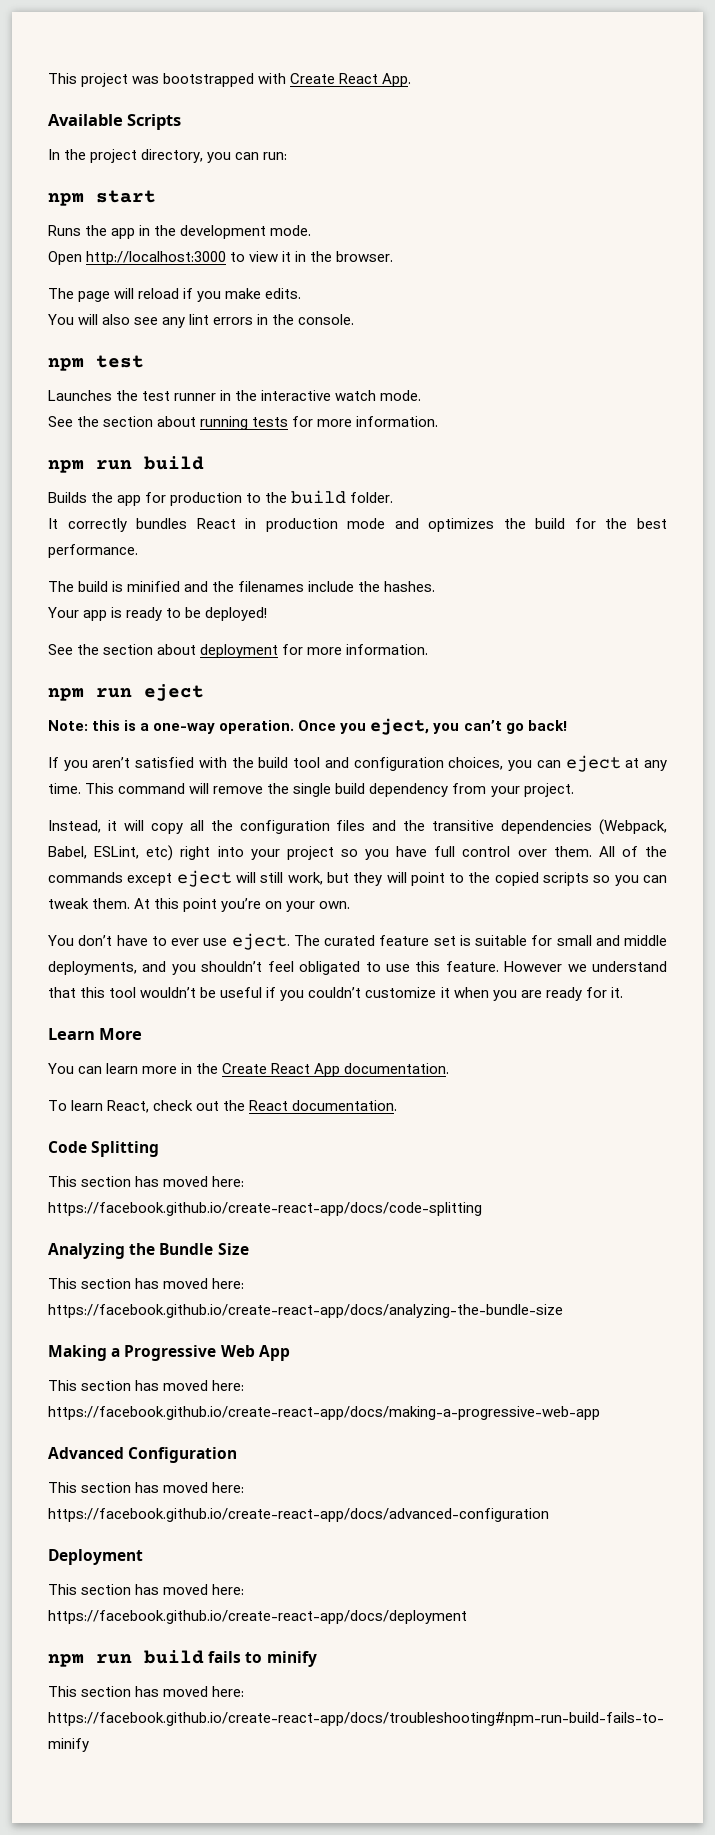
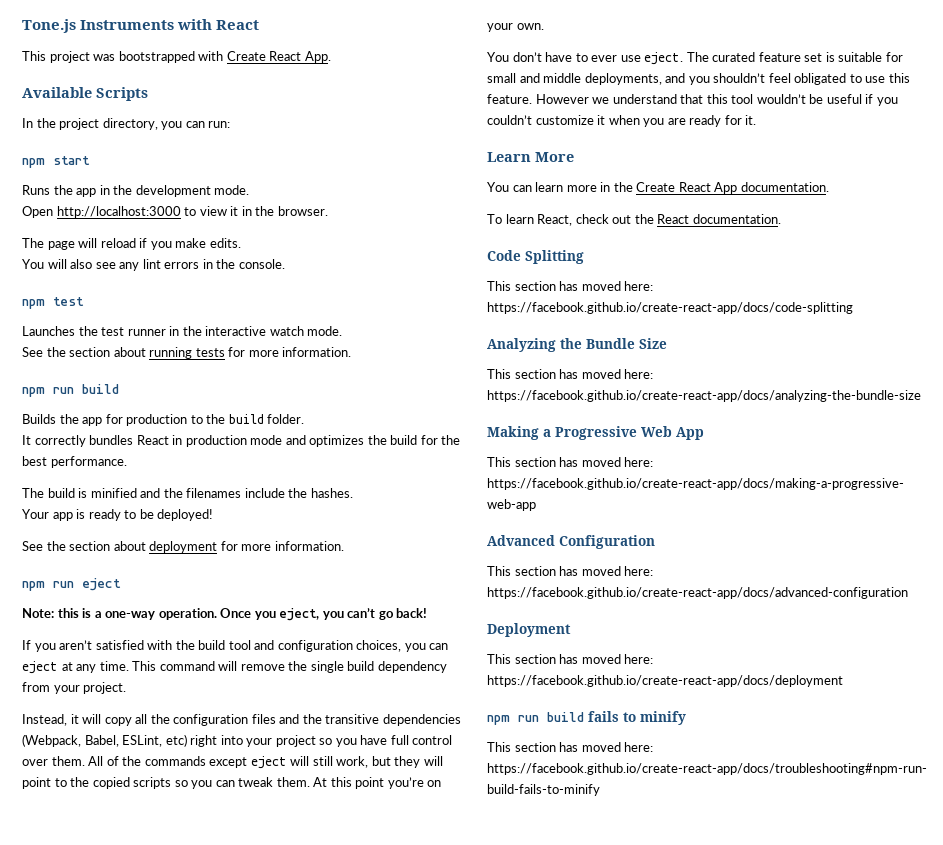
+ Tone.js Instruments with React

